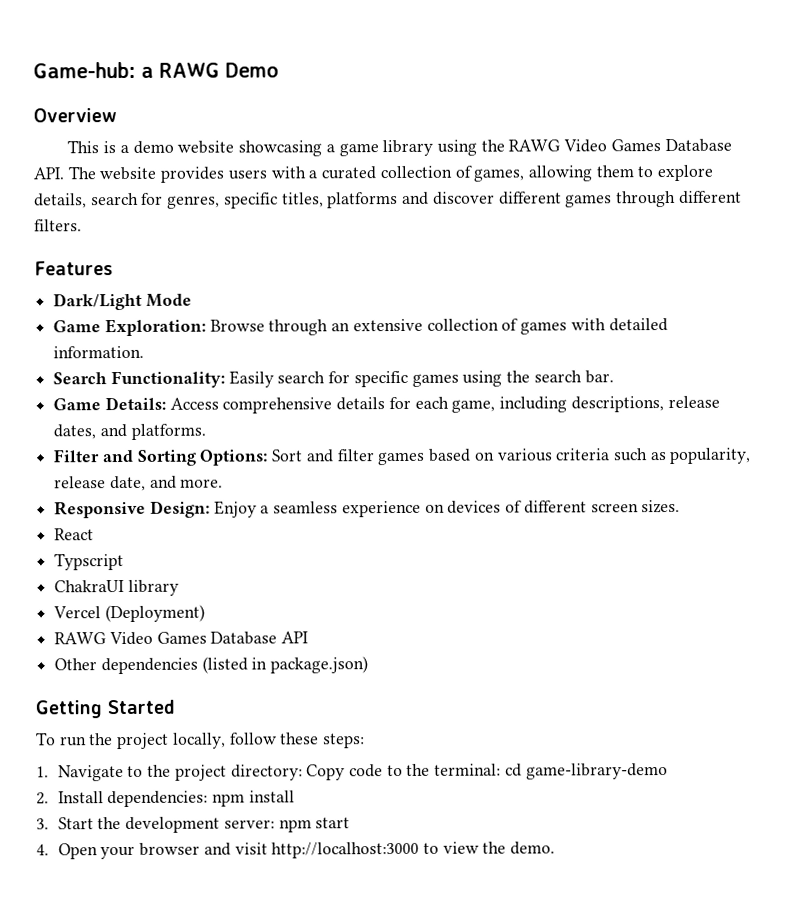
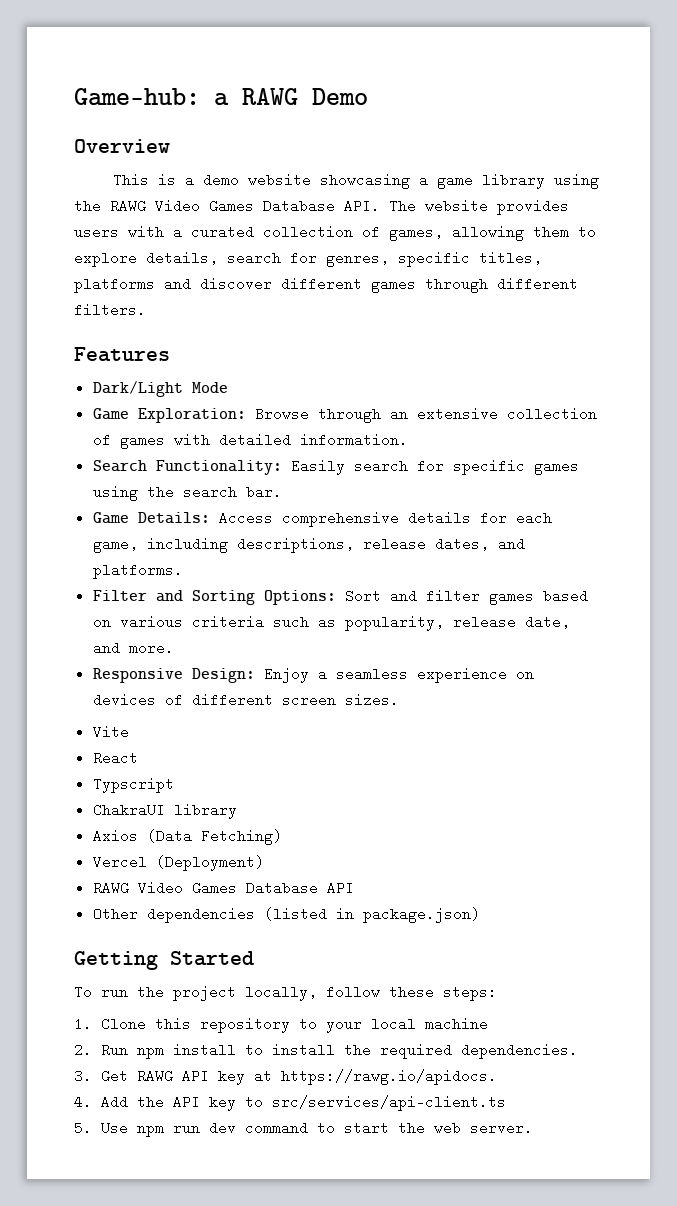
+ Vite
+ Axios (Data Fetching)
- 1. Navigate to the project directory: Copy code to the terminal: cd game-library-demo
+ 1. Clone this repository to your local machine
- 2. Install dependencies: npm install
- 3. Start the development server: npm start
- 4. Open your browser and visit http://localhost:3000 to view the demo.
+ 2. Run npm install to install the required dependencies.
+ 3. Get RAWG API key at https://rawg.io/apidocs.
+ 4. Add the API key to src/services/api-client.ts
+ 5. Use npm run dev command to start the web server.

